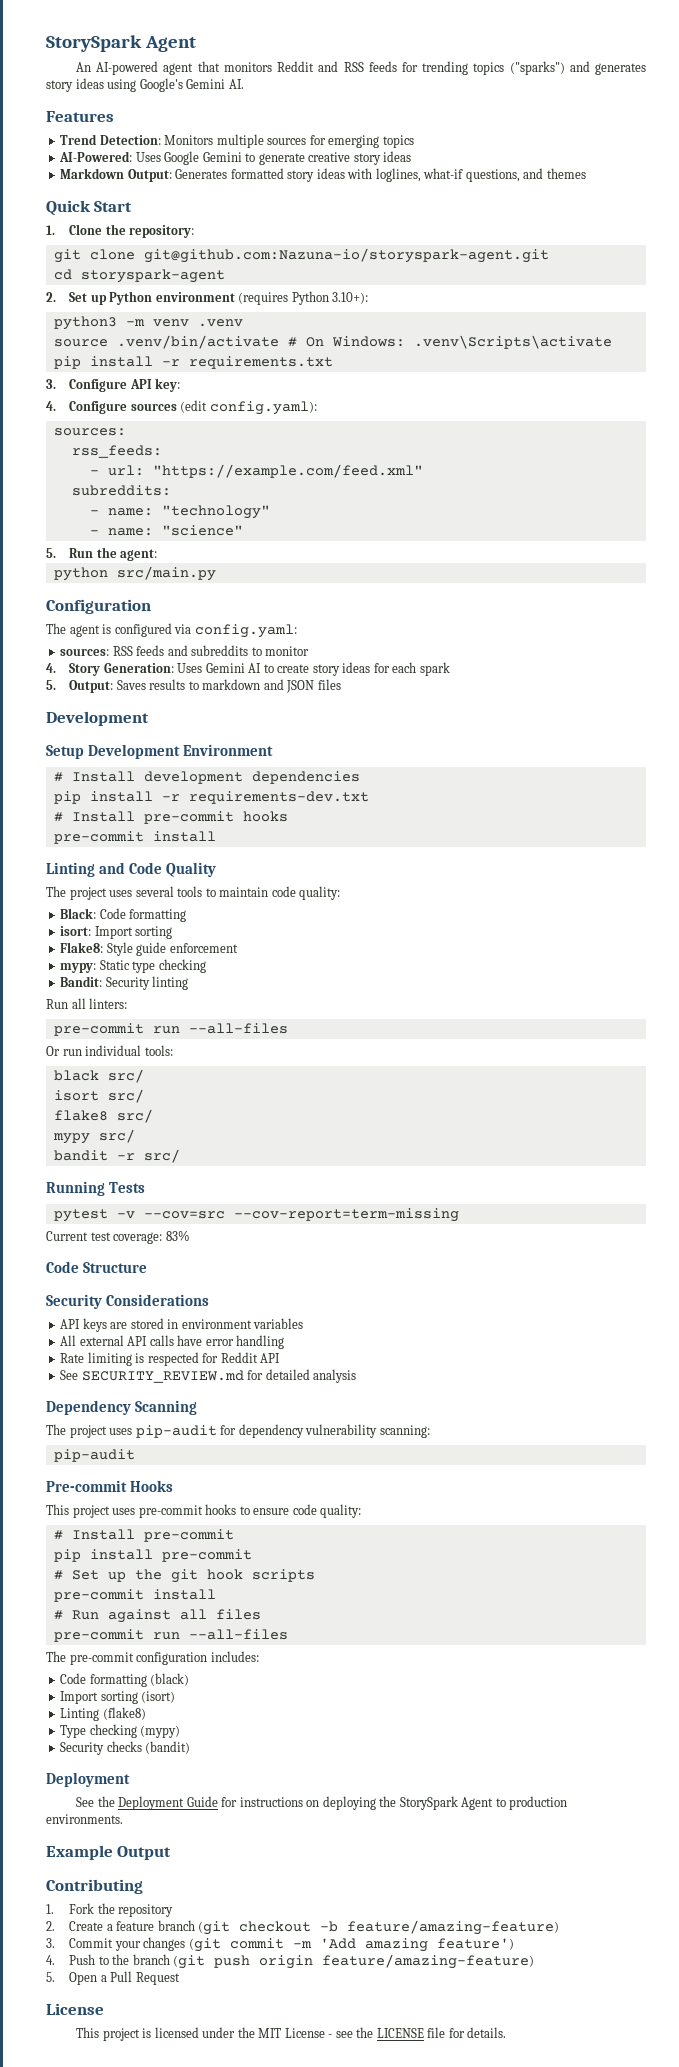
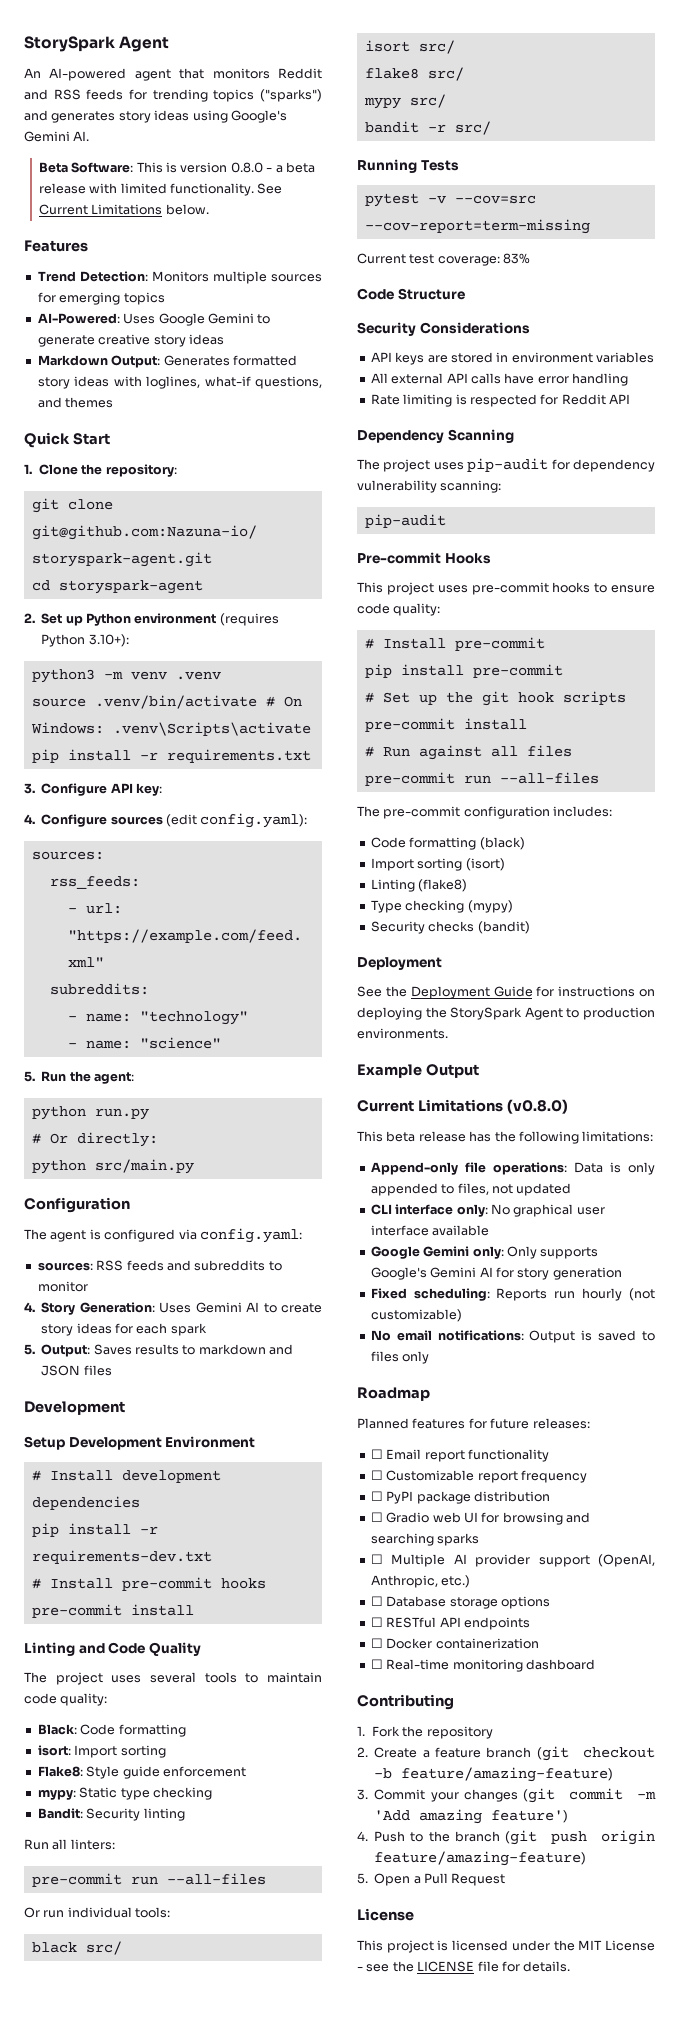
+ Beta Software: This is version 0.8.0 - a beta release with limited functionality. See Current Limitations below.
+ python run.py
+ # Or directly:
- See SECURITY_REVIEW.md for detailed analysis
+ Current Limitations (v0.8.0)
+ This beta release has the following limitations:
+ Append-only file operations: Data is only appended to files, not updated
+ CLI interface only: No graphical user interface available
+ Google Gemini only: Only supports Google's Gemini AI for story generation
+ Fixed scheduling: Reports run hourly (not customizable)
+ No email notifications: Output is saved to files only
+ Roadmap
+ Planned features for future releases:
+ ☐ Email report functionality
+ ☐ Customizable report frequency
+ ☐ PyPI package distribution
+ ☐ Gradio web UI for browsing and searching sparks
+ ☐ Multiple AI provider support (OpenAI, Anthropic, etc.)
+ ☐ Database storage options
+ ☐ RESTful API endpoints
+ ☐ Docker containerization
+ ☐ Real-time monitoring dashboard

